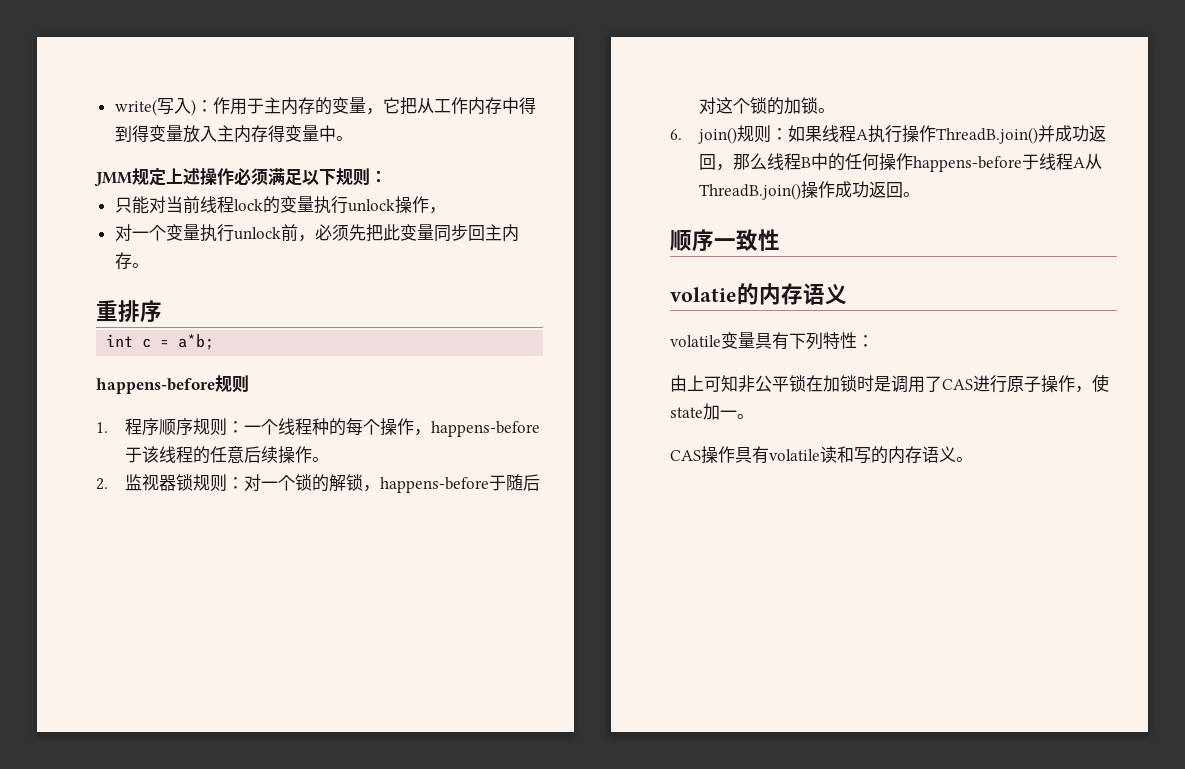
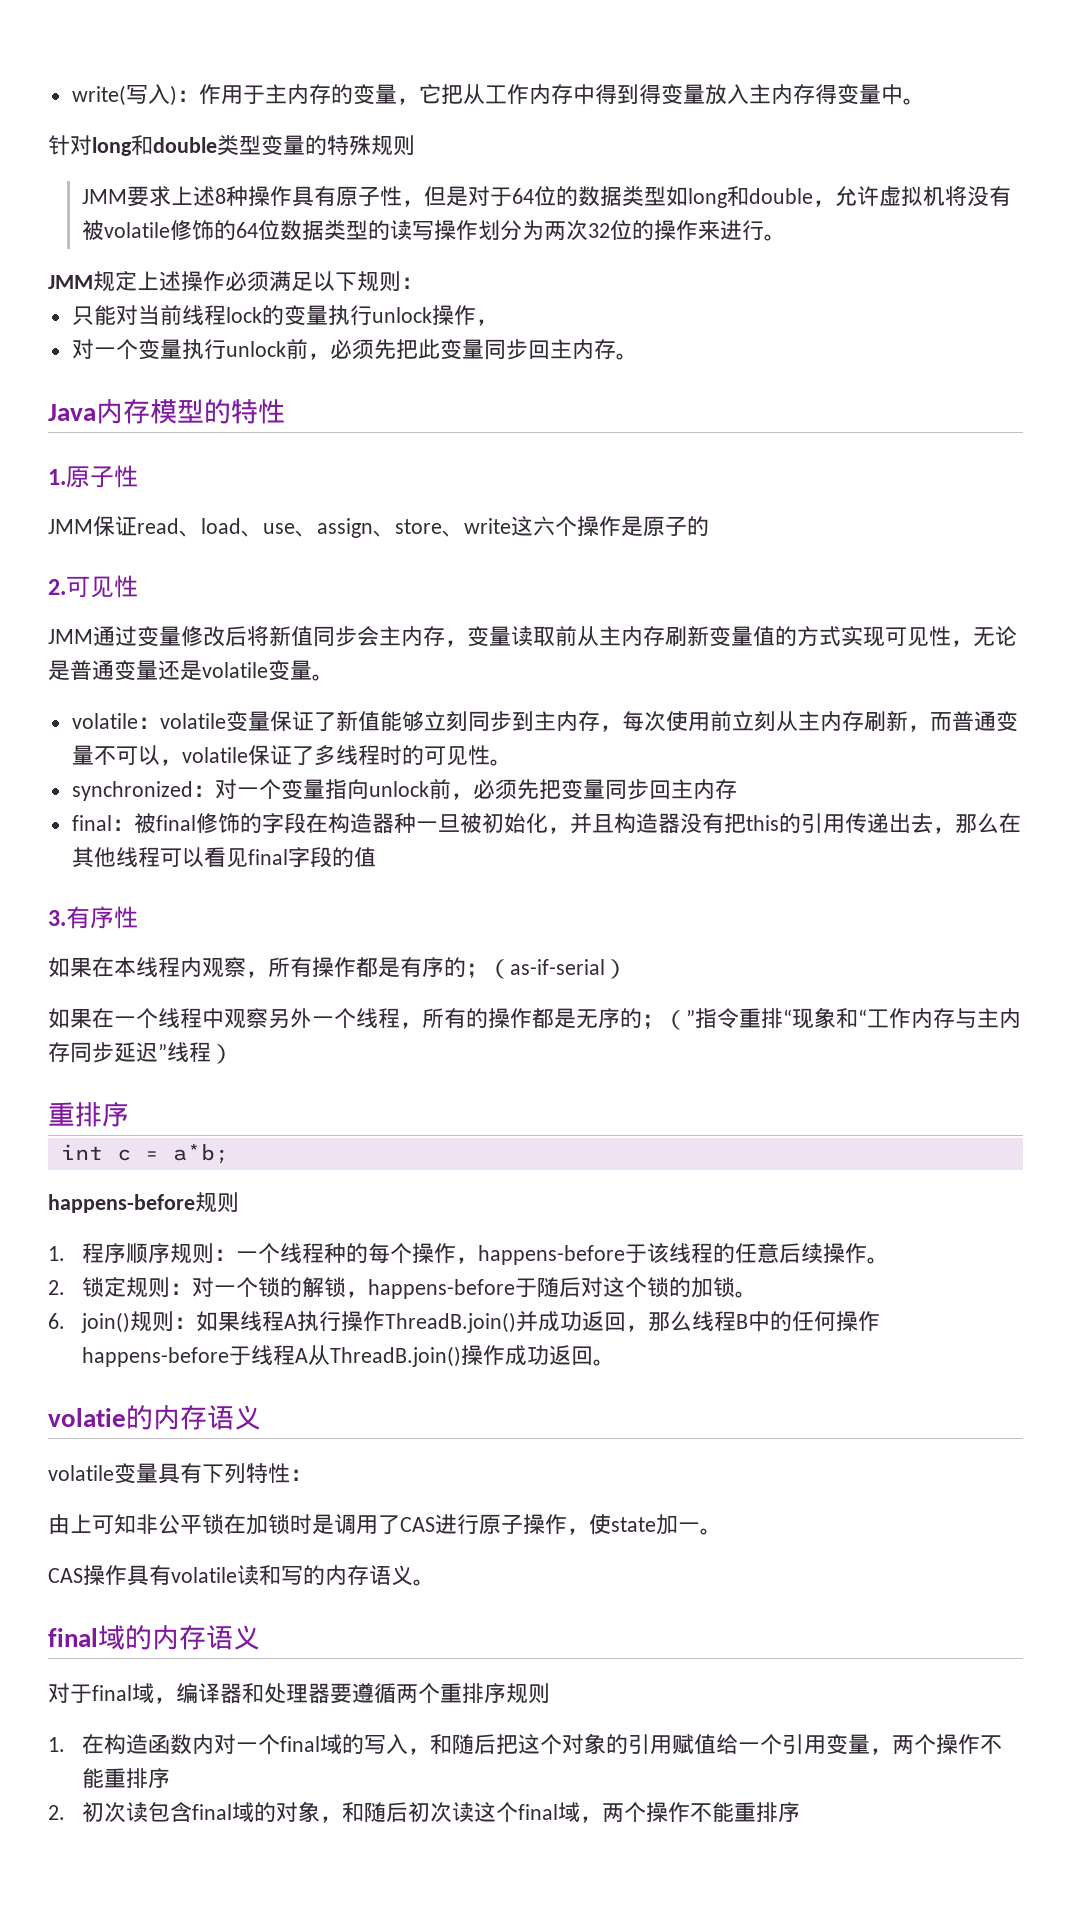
+ 针对long和double类型变量的特殊规则
+ JMM要求上述8种操作具有原子性，但是对于64位的数据类型如long和double，允许虚拟机将没有被volatile修饰的64位数据类型的读写操作划分为两次32位的操作来进行。
+ Java内存模型的特性
+ 1.原子性
+ JMM保证read、load、use、assign、store、write这六个操作是原子的
+ 2.可见性
+ JMM通过变量修改后将新值同步会主内存，变量读取前从主内存刷新变量值的方式实现可见性，无论是普通变量还是volatile变量。
+ volatile：volatile变量保证了新值能够立刻同步到主内存，每次使用前立刻从主内存刷新，而普通变量不可以，volatile保证了多线程时的可见性。
+ synchronized：对一个变量指向unlock前，必须先把变量同步回主内存
+ final：被final修饰的字段在构造器种一旦被初始化，并且构造器没有把this的引用传递出去，那么在其他线程可以看见final字段的值
+ 3.有序性
+ 如果在本线程内观察，所有操作都是有序的；（as-if-serial）
+ 如果在一个线程中观察另外一个线程，所有的操作都是无序的；（”指令重排“现象和“工作内存与主内存同步延迟”线程）
- 2.监视器锁规则：对一个锁的解锁，happens-before于随后对这个锁的加锁。
+ 2.锁定规则：对一个锁的解锁，happens-before于随后对这个锁的加锁。
- 顺序一致性
+ final域的内存语义
+ 对于final域，编译器和处理器要遵循两个重排序规则
+ 1.在构造函数内对一个final域的写入，和随后把这个对象的引用赋值给一个引用变量，两个操作不能重排序
+ 2.初次读包含final域的对象，和随后初次读这个final域，两个操作不能重排序

